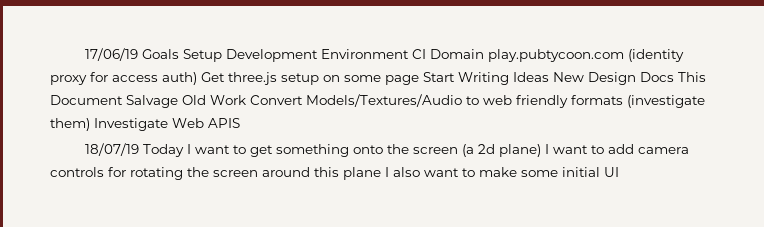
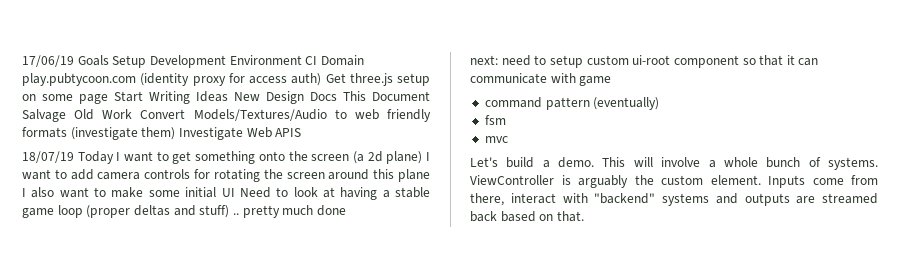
- 18/07/19 Today I want to get something onto the screen (a 2d plane) I want to add camera controls for rotating the screen around this plane I also want to make some initial UI
+ 18/07/19 Today I want to get something onto the screen (a 2d plane) I want to add camera controls for rotating the screen around this plane I also want to make some initial UI Need to look at having a stable game loop (proper deltas and stuff) .. pretty much done
+ next: need to setup custom ui-root component so that it can communicate with game
+ command pattern (eventually)
+ fsm
+ mvc
+ Let's build a demo. This will involve a whole bunch of systems. ViewController is arguably the custom element. Inputs come from there, interact with "backend" systems and outputs are streamed back based on that.

